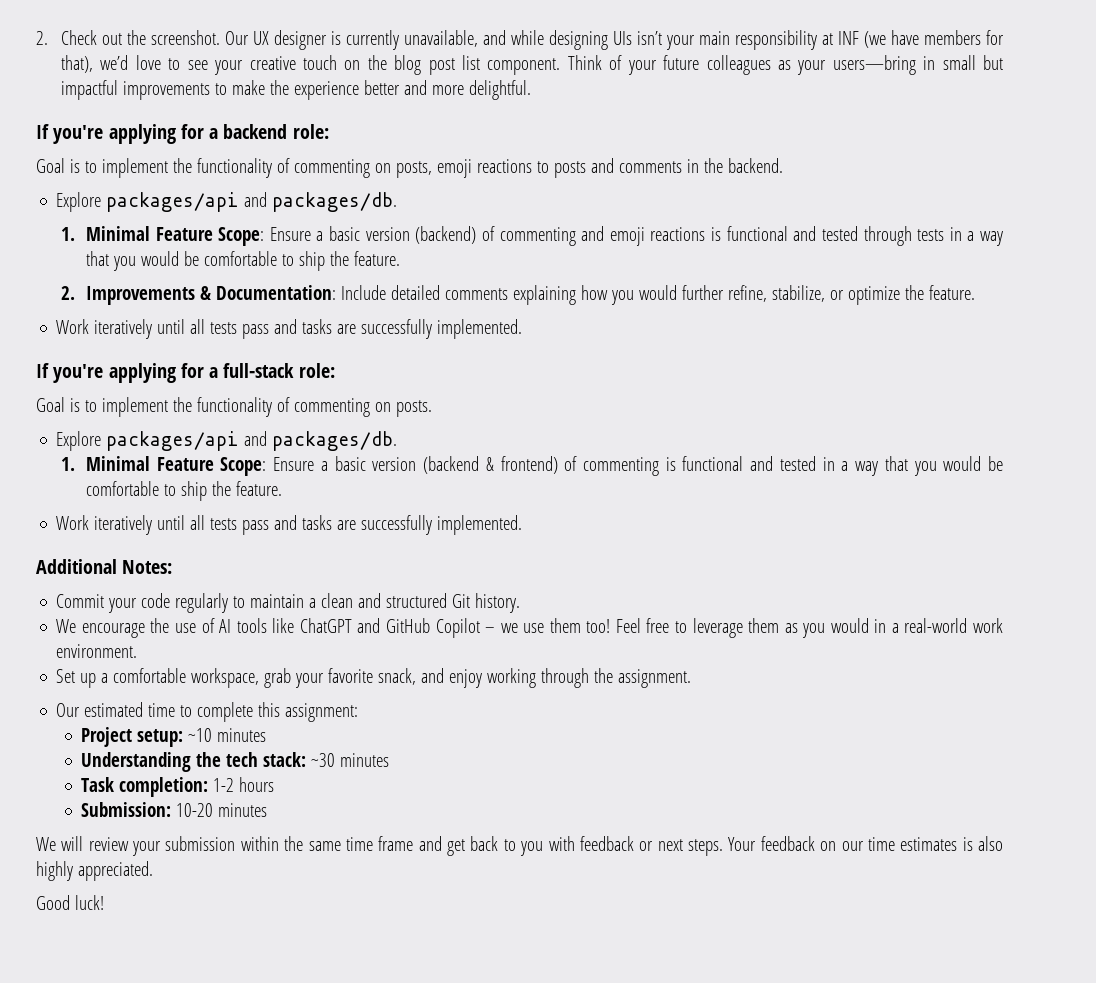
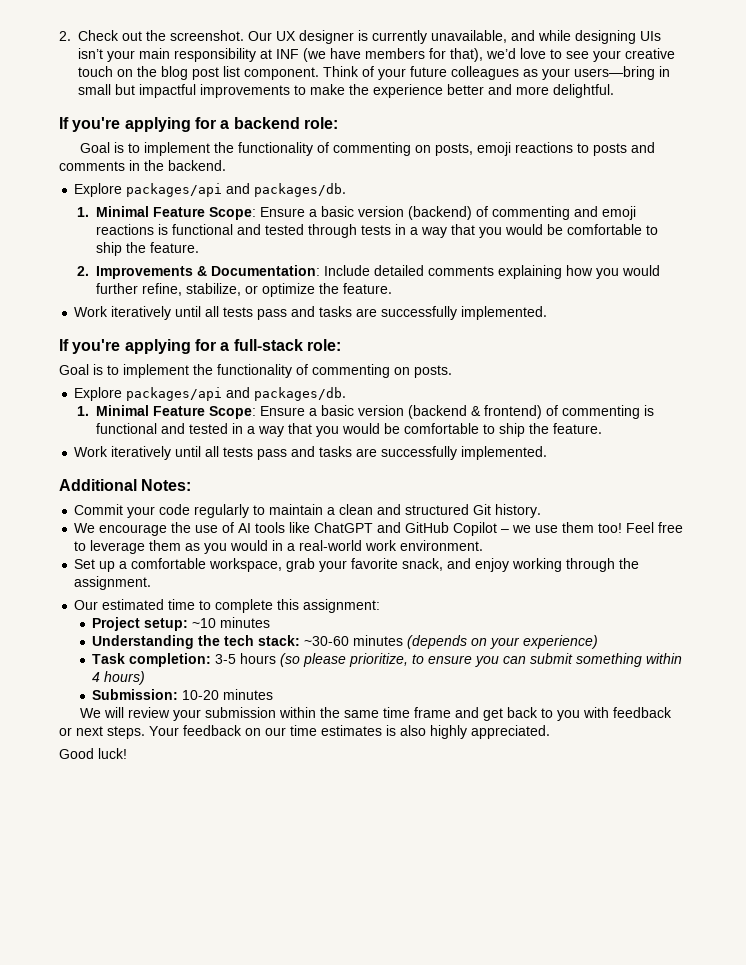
- Understanding the tech stack: ~30 minutes
+ Understanding the tech stack: ~30-60 minutes (depends on your experience)
- Task completion: 1-2 hours
+ Task completion: 3-5 hours (so please prioritize, to ensure you can submit something within 4 hours)

